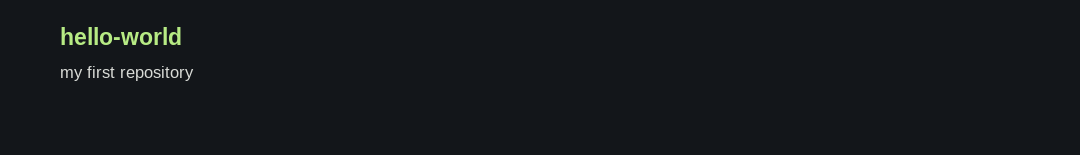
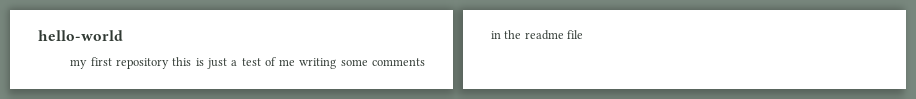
- my first repository
+ my first repository this is just a test of me writing some comments in the readme file

